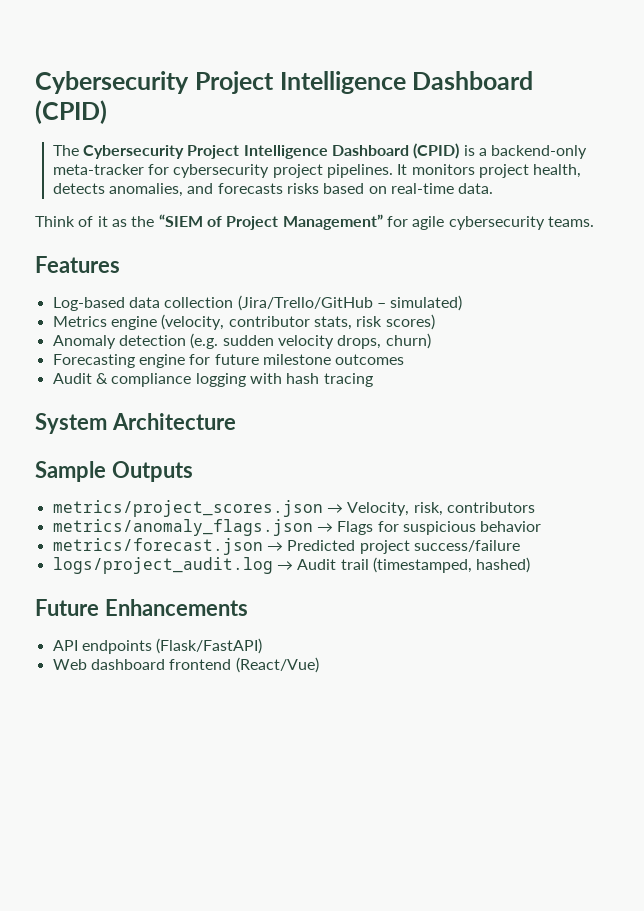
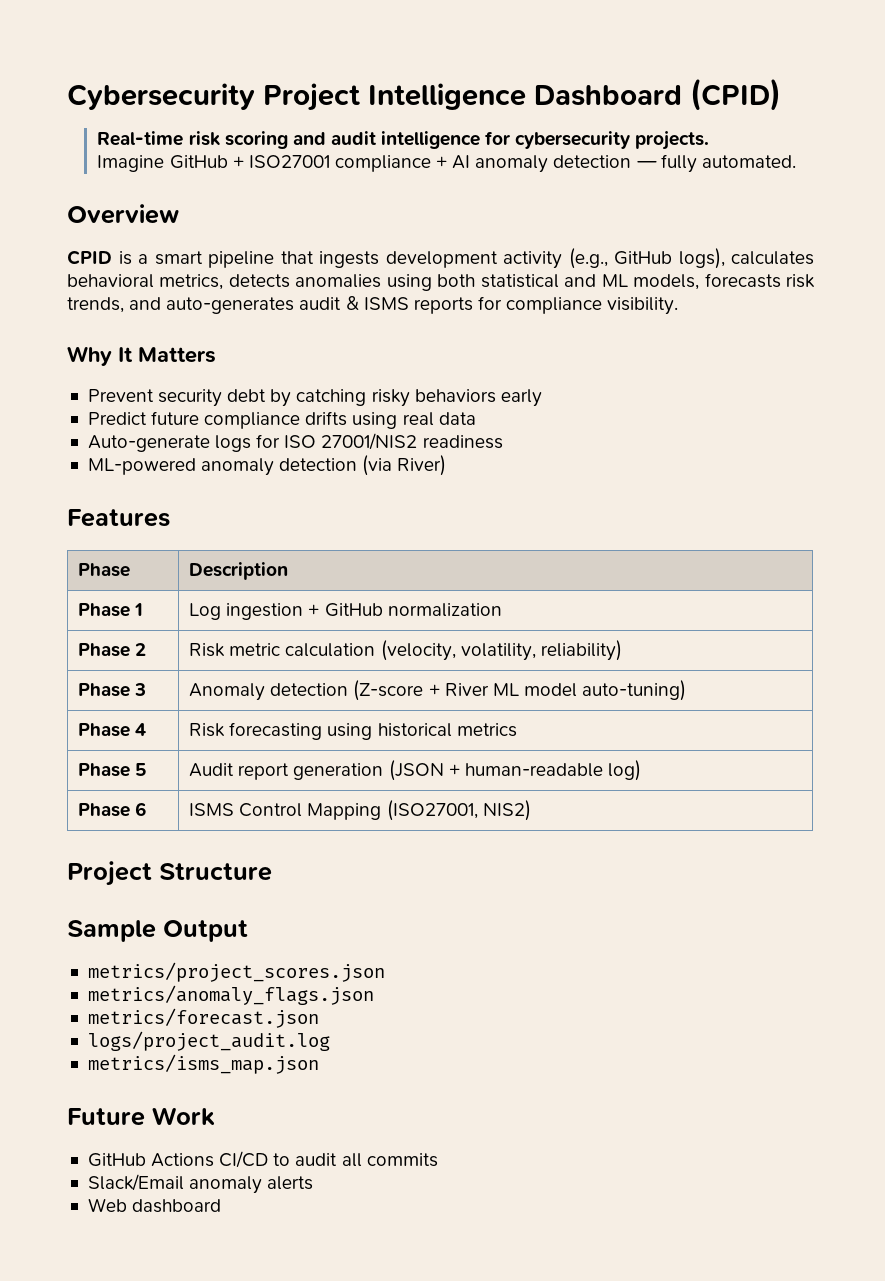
- The Cybersecurity Project Intelligence Dashboard (CPID) is a backend-only meta-tracker for cybersecurity project pipelines. It monitors project health, detects anomalies, and forecasts risks based on real-time data.
- Think of it as the “SIEM of Project Management” for agile cybersecurity teams.
+ Real-time risk scoring and audit intelligence for cybersecurity projects.
+ Imagine GitHub + ISO27001 compliance + AI anomaly detection — fully automated.
+ Overview
+ CPID is a smart pipeline that ingests development activity (e.g., GitHub logs), calculates behavioral metrics, detects anomalies using both statistical and ML models, forecasts risk trends, and auto-generates audit & ISMS reports for compliance visibility.
+ Why It Matters
+ Prevent security debt by catching risky behaviors early
+ Predict future compliance drifts using real data
+ Auto-generate logs for ISO 27001/NIS2 readiness
+ ML-powered anomaly detection (via River)
  Features
- Log-based data collection (Jira/Trello/GitHub – simulated)
- Metrics engine (velocity, contributor stats, risk scores)
- Anomaly detection (e.g. sudden velocity drops, churn)
- Forecasting engine for future milestone outcomes
- Audit & compliance logging with hash tracing
- System Architecture
+ Phase | Description
+ Phase 1 | Log ingestion + GitHub normalization
+ Phase 2 | Risk metric calculation (velocity, volatility, reliability)
+ Phase 3 | Anomaly detection (Z-score + River ML model auto-tuning)
+ Phase 4 | Risk forecasting using historical metrics
+ Phase 5 | Audit report generation (JSON + human-readable log)
+ Phase 6 | ISMS Control Mapping (ISO27001, NIS2)
+ Project Structure
- Sample Outputs
+ Sample Output
- metrics/project_scores.json → Velocity, risk, contributors
- metrics/anomaly_flags.json → Flags for suspicious behavior
- metrics/forecast.json → Predicted project success/failure
- logs/project_audit.log → Audit trail (timestamped, hashed)
- Future Enhancements
- API endpoints (Flask/FastAPI)
+ metrics/project_scores.json
+ metrics/anomaly_flags.json
+ metrics/forecast.json
+ logs/project_audit.log
+ metrics/isms_map.json
+ Future Work
+ GitHub Actions CI/CD to audit all commits
+ Slack/Email anomaly alerts
- Web dashboard frontend (React/Vue)
+ Web dashboard

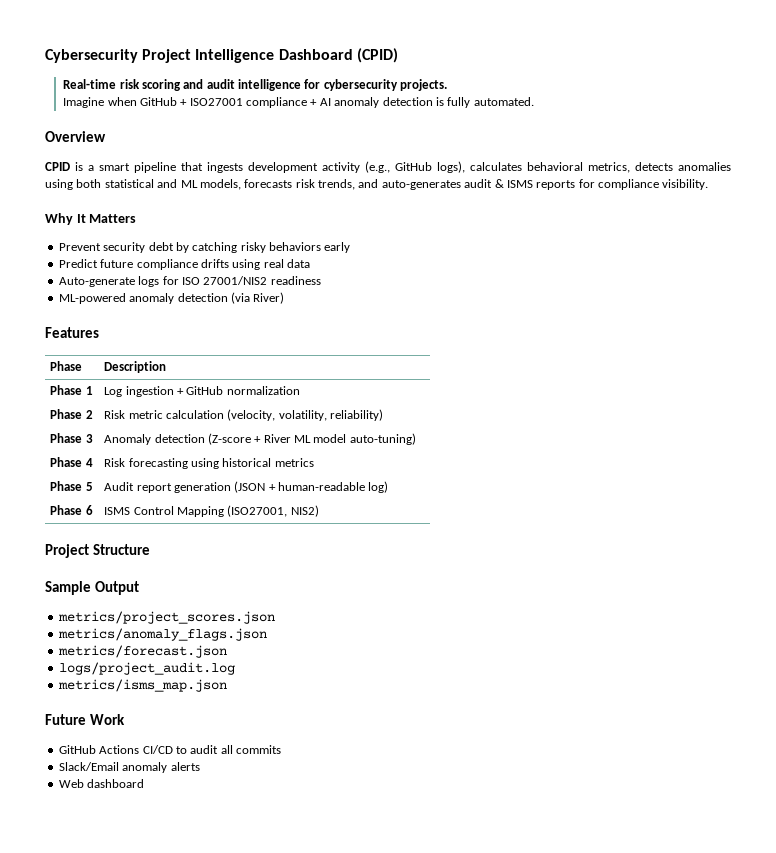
- Imagine GitHub + ISO27001 compliance + AI anomaly detection — fully automated.
+ Imagine when GitHub + ISO27001 compliance + AI anomaly detection is fully automated.

